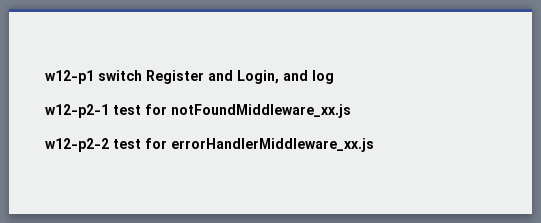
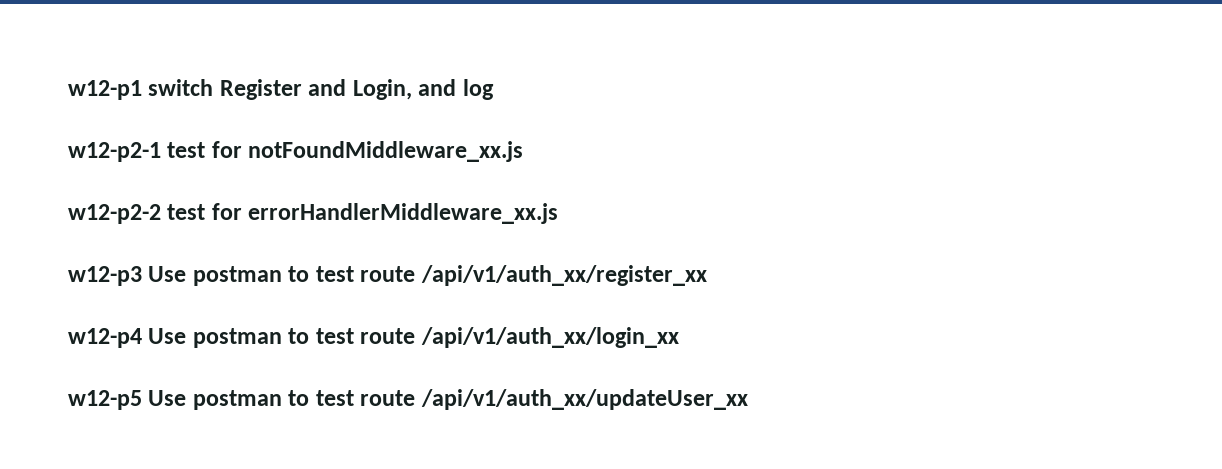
+ w12-p3 Use postman to test route /api/v1/auth_xx/register_xx
+ w12-p4 Use postman to test route /api/v1/auth_xx/login_xx
+ w12-p5 Use postman to test route /api/v1/auth_xx/updateUser_xx

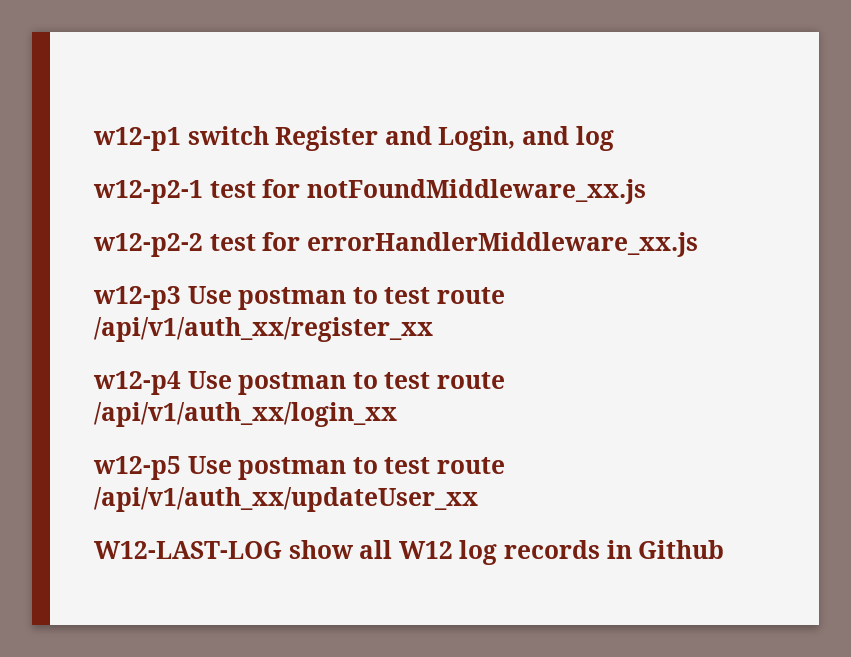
+ W12-LAST-LOG show all W12 log records in Github

